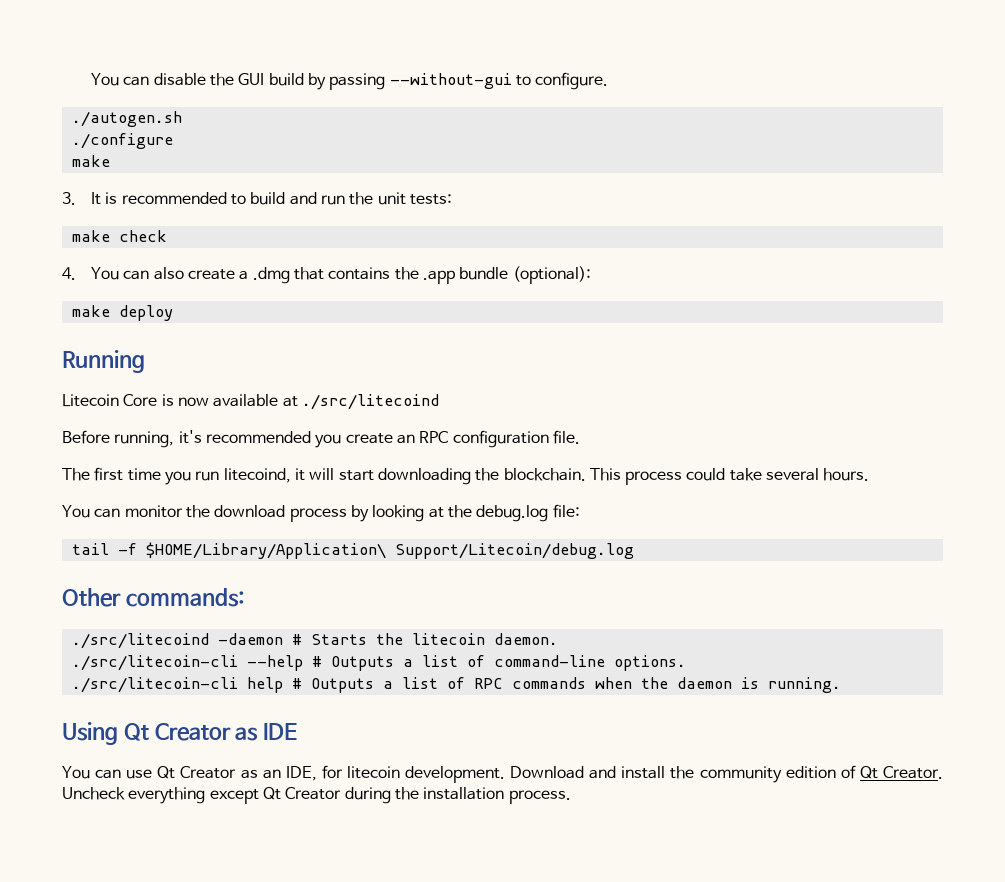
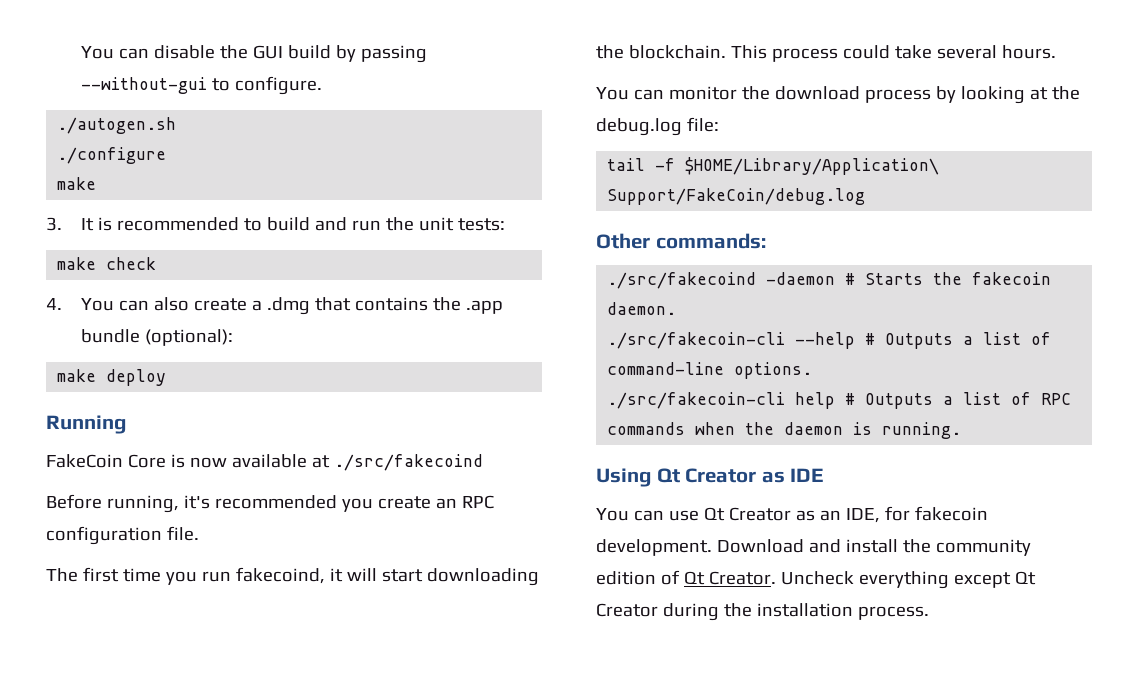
- Litecoin Core is now available at ./src/litecoind
+ FakeCoin Core is now available at ./src/fakecoind
- The first time you run litecoind, it will start downloading the blockchain.
+ The first time you run fakecoind, it will start downloading the blockchain.
- tail -f $HOME/Library/Application\ Support/Litecoin/debug.log
+ tail -f $HOME/Library/Application\ Support/FakeCoin/debug.log
- ./src/litecoind -daemon # Starts the litecoin daemon.
+ ./src/fakecoind -daemon # Starts the fakecoin daemon.
- ./src/litecoin-cli --help # Outputs a list of command-line options.
+ ./src/fakecoin-cli --help # Outputs a list of command-line options.
- ./src/litecoin-cli help # Outputs a list of RPC commands when the daemon is running.
+ ./src/fakecoin-cli help # Outputs a list of RPC commands when the daemon is running.
- You can use Qt Creator as an IDE, for litecoin development.
+ You can use Qt Creator as an IDE, for fakecoin development.

